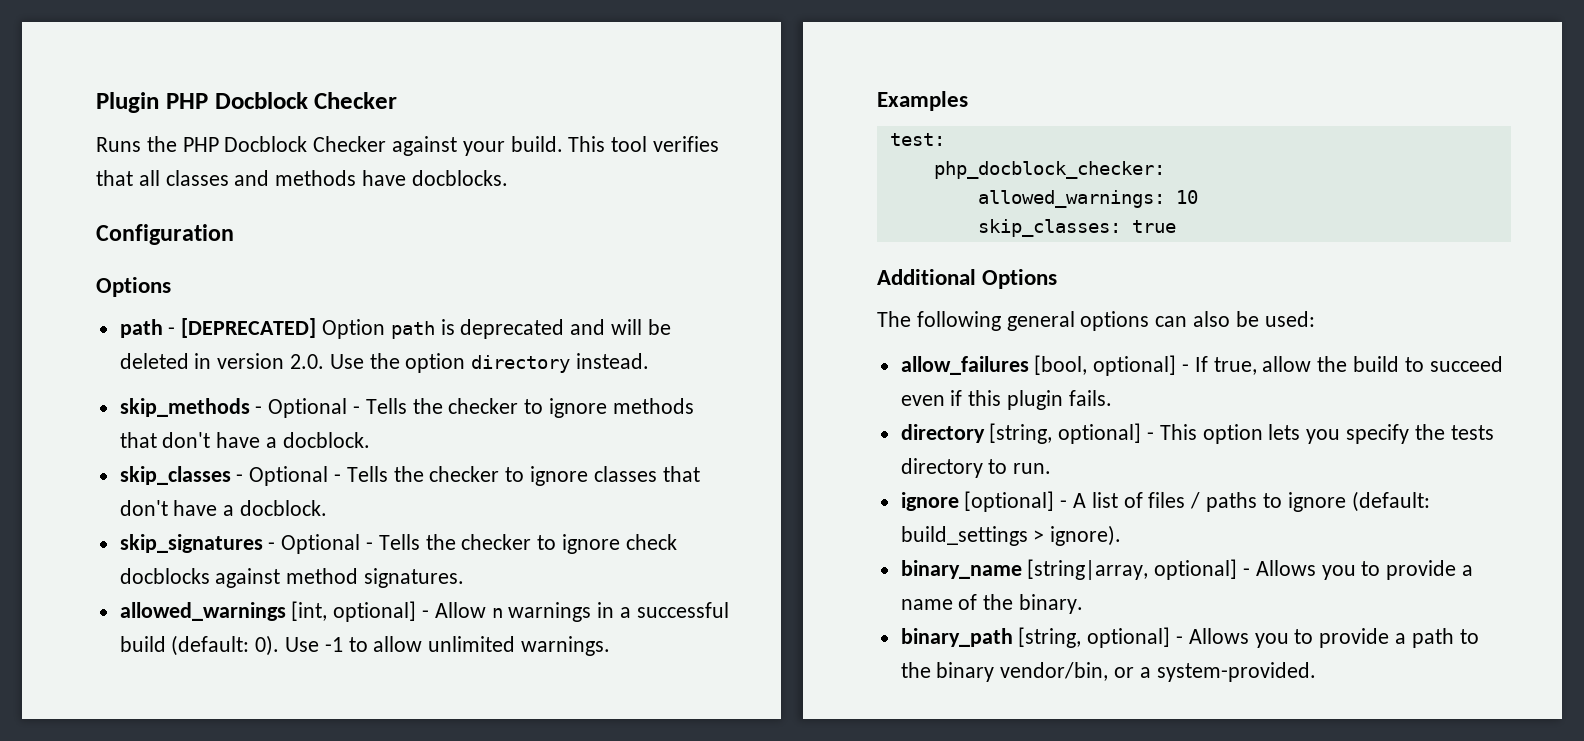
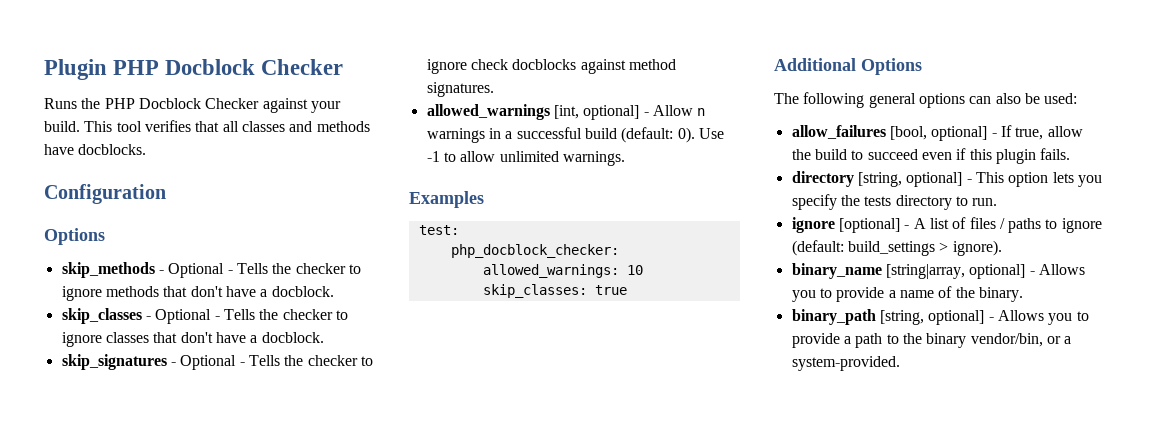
- path - [DEPRECATED] Option path is deprecated and will be deleted in version 2.0. Use the option directory instead.

